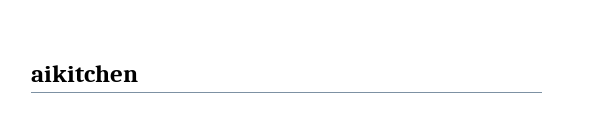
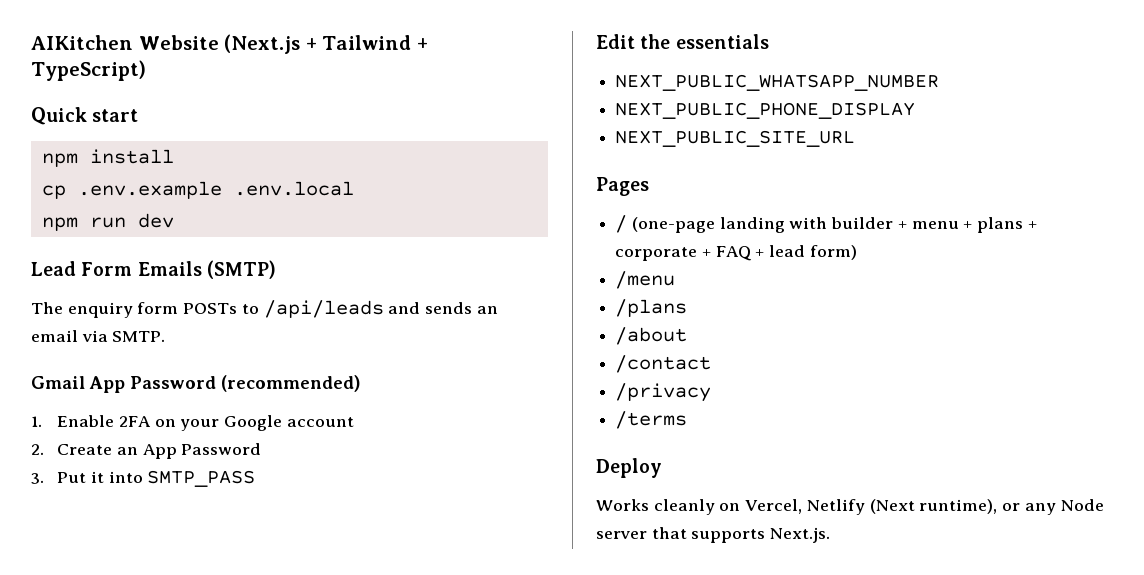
- aikitchen
+ AIKitchen Website (Next.js + Tailwind + TypeScript)
+ Quick start
+ npm install
+ cp .env.example .env.local
+ npm run dev
+ Lead Form Emails (SMTP)
+ The enquiry form POSTs to /api/leads and sends an email via SMTP.
+ Gmail App Password (recommended)
+ 1. Enable 2FA on your Google account
+ 2. Create an App Password
+ 3. Put it into SMTP_PASS
+ Edit the essentials
+ NEXT_PUBLIC_WHATSAPP_NUMBER
+ NEXT_PUBLIC_PHONE_DISPLAY
+ NEXT_PUBLIC_SITE_URL
+ Pages
+ / (one-page landing with builder + menu + plans + corporate + FAQ + lead form)
+ /menu
+ /plans
+ /about
+ /contact
+ /privacy
+ /terms
+ Deploy
+ Works cleanly on Vercel, Netlify (Next runtime), or any Node server that supports Next.js.

